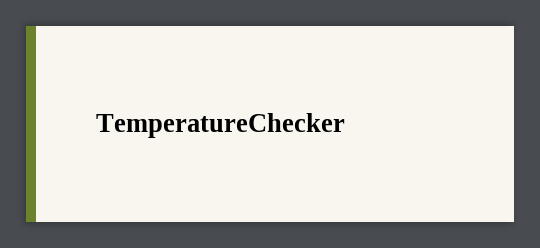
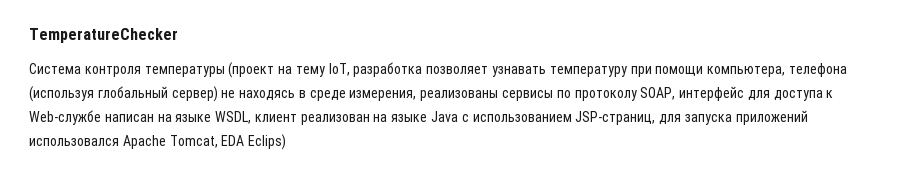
+ Система контроля температуры (проект на тему IoT, разработка позволяет узнавать температуру при помощи компьютера, телефона (используя глобальный сервер) не находясь в среде измерения, реализованы сервисы по протоколу SOAP, интерфейс для доступа к Web-службе написан на языке WSDL, клиент реализован на языке Java с использованием JSP-страниц, для запуска приложений использовался Apache Tomcat, EDA Eclips)

